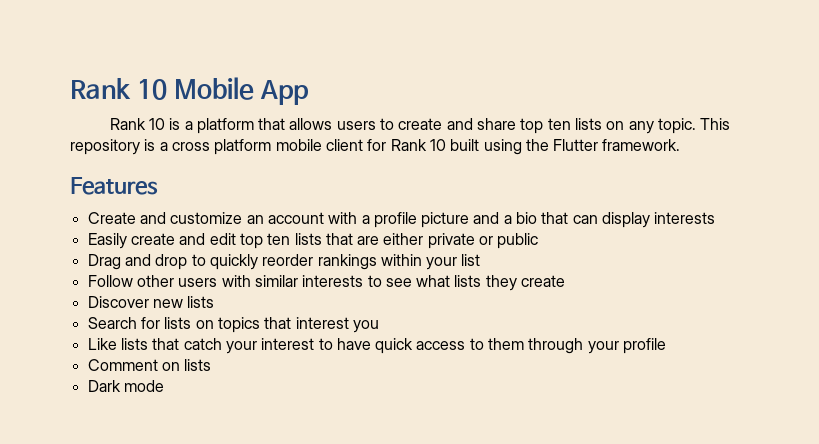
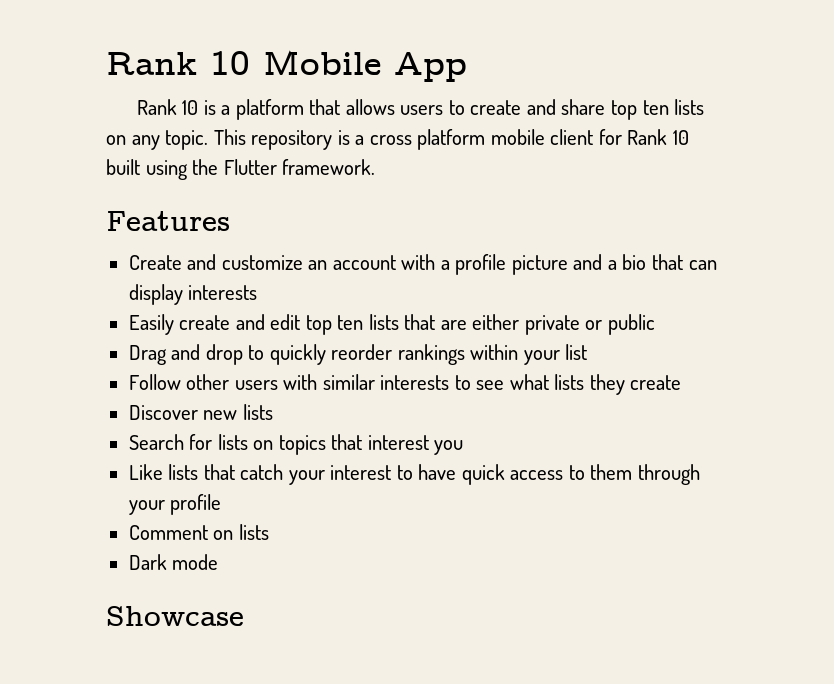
+ Showcase

